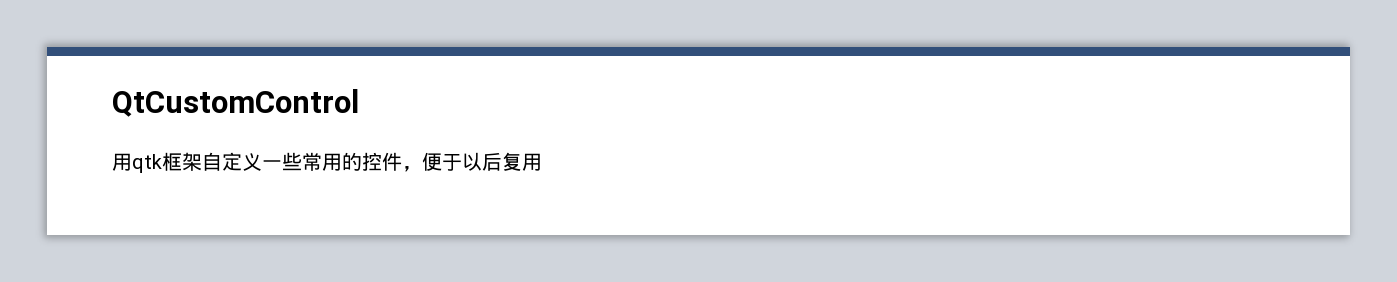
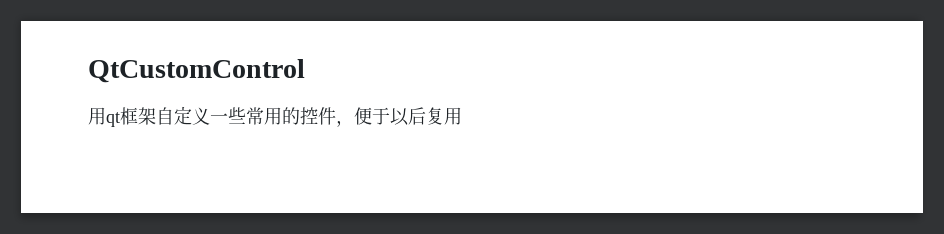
- 用qtk框架自定义一些常用的控件，便于以后复用
+ 用qt框架自定义一些常用的控件，便于以后复用

